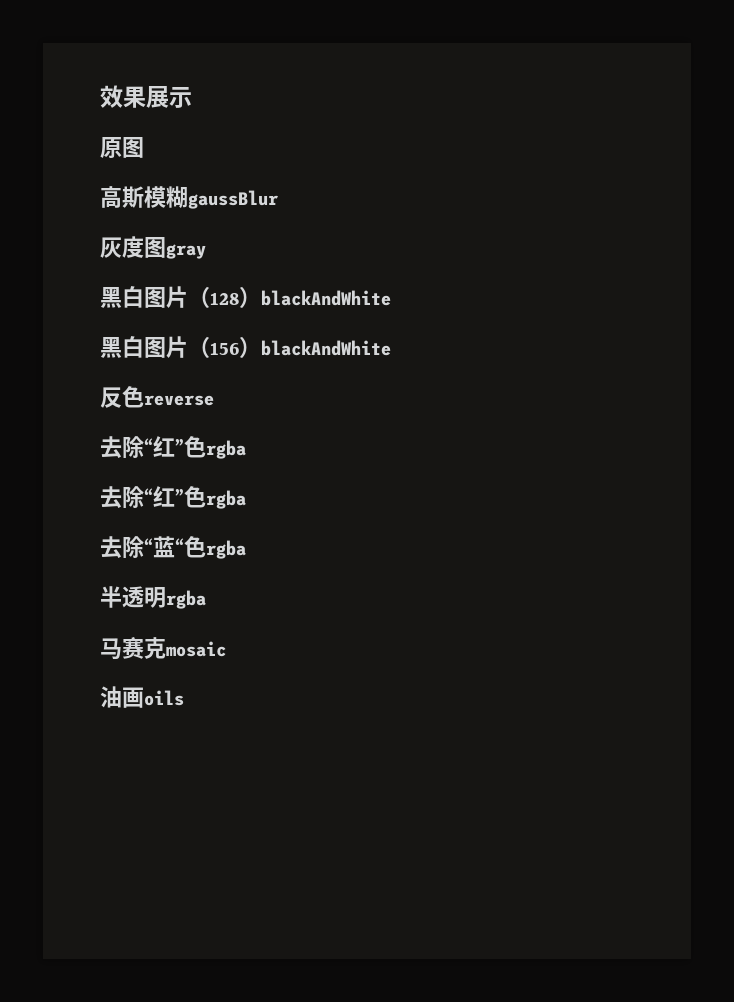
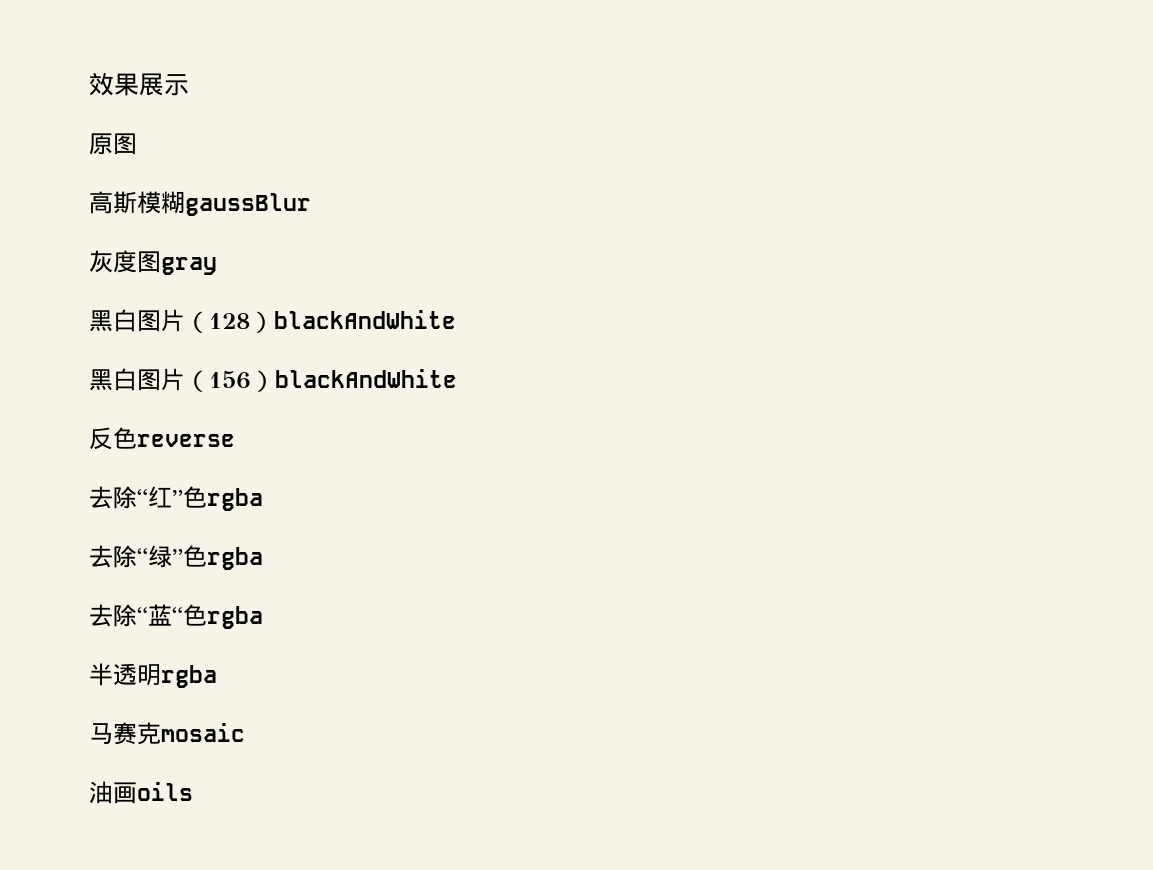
  反色reverse
  去除“红”色rgba
- 去除“红”色rgba
+ 去除“绿”色rgba

